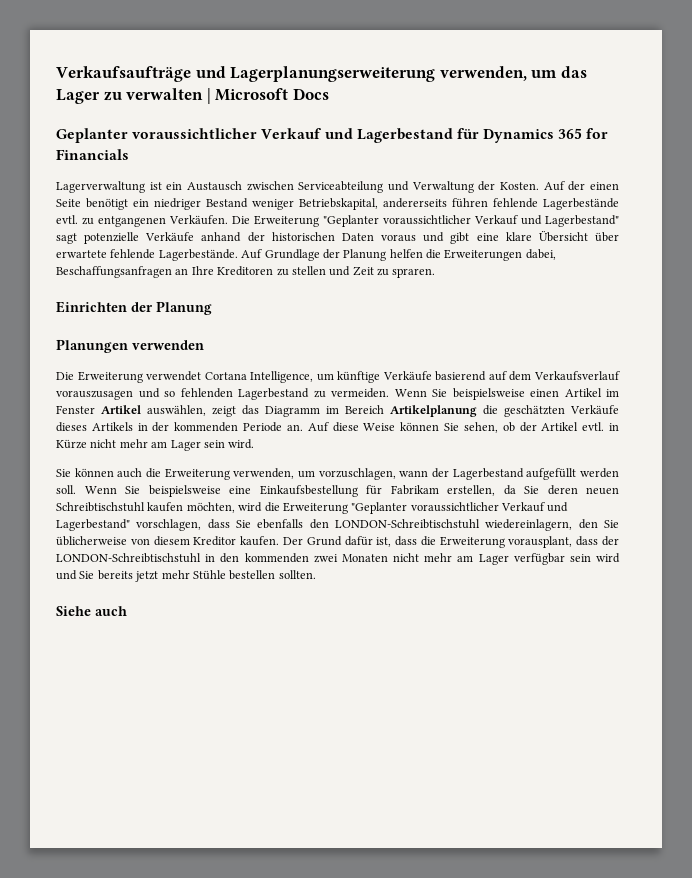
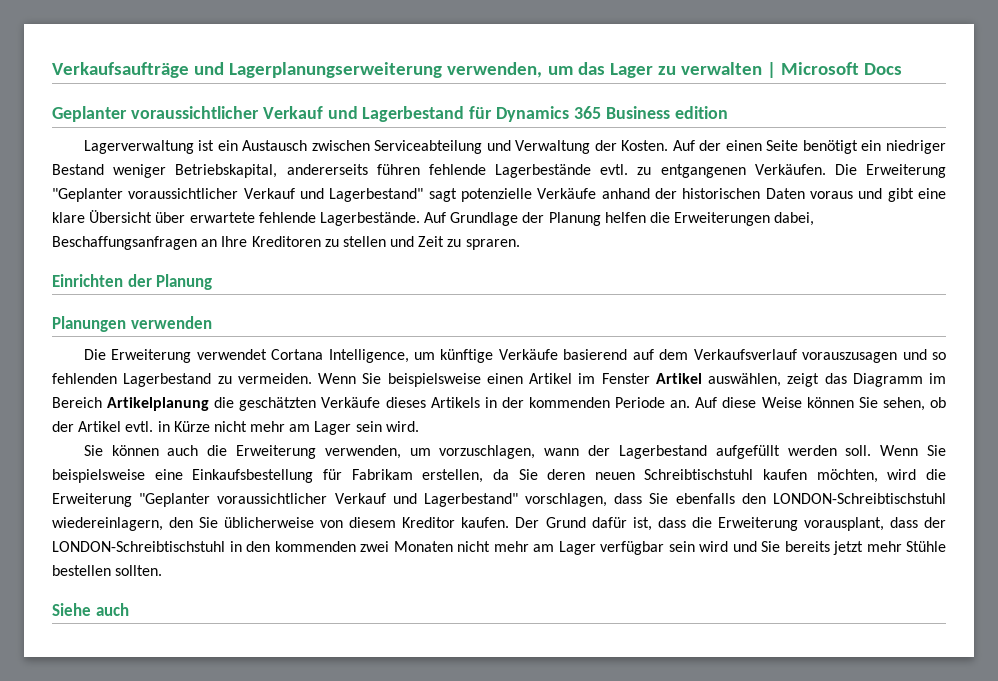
- Geplanter voraussichtlicher Verkauf und Lagerbestand für Dynamics 365 for Financials
+ Geplanter voraussichtlicher Verkauf und Lagerbestand für Dynamics 365 Business edition

